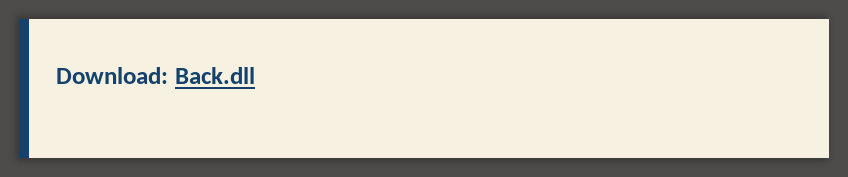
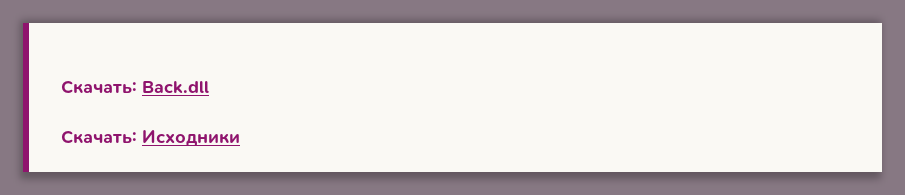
- Download: Back.dll
+ Скачать: Back.dll
+ Скачать: Исходники

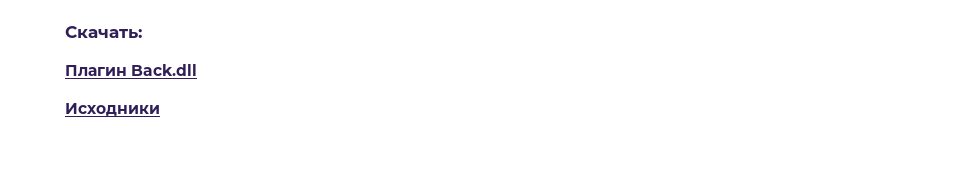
- Скачать: Back.dll
+ Скачать:
+ Плагин Back.dll
- Скачать: Исходники
+ Исходники

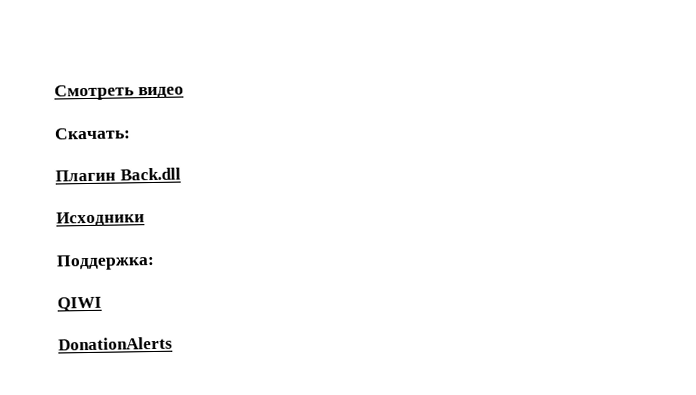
+ Смотреть видео
+ Поддержка:
+ QIWI
+ DonationAlerts

